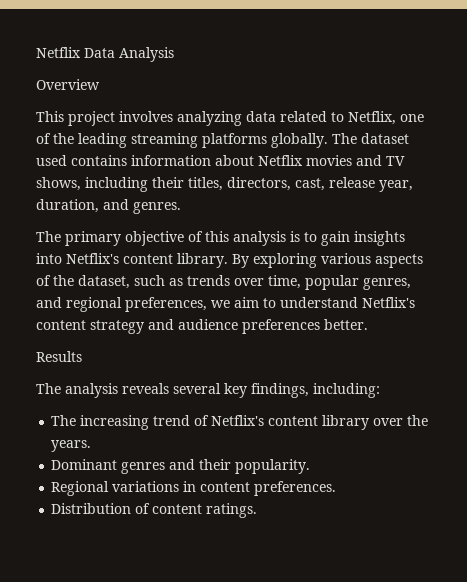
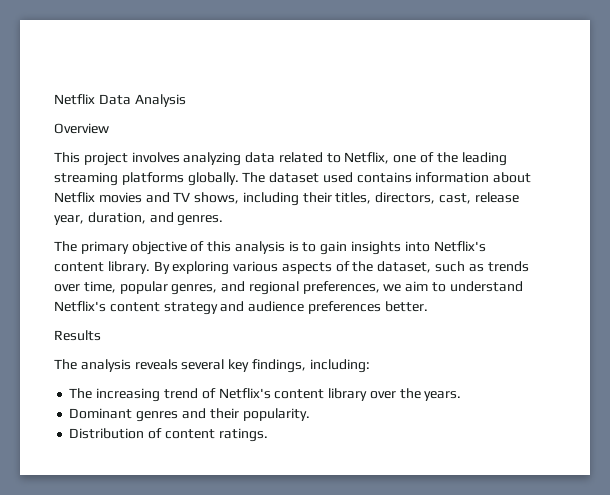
- Regional variations in content preferences.

